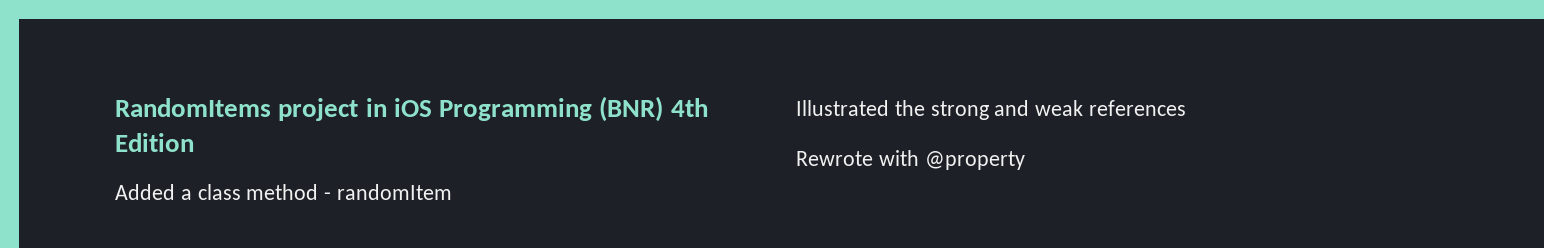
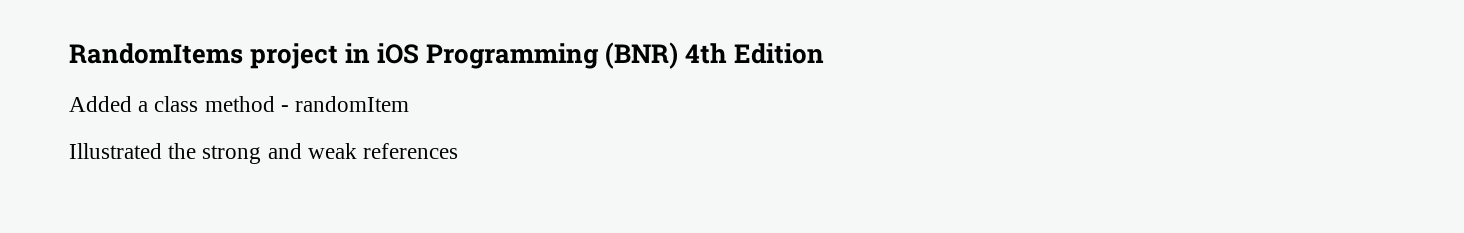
- Rewrote with @property

